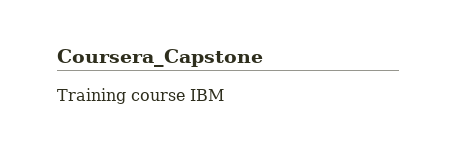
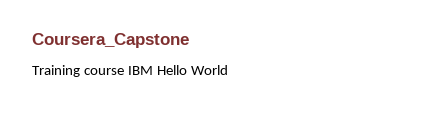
- Training course IBM
+ Training course IBM Hello World

